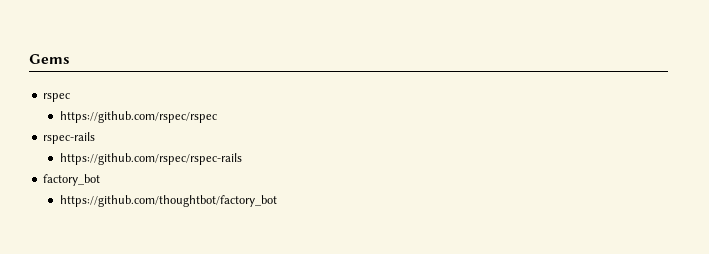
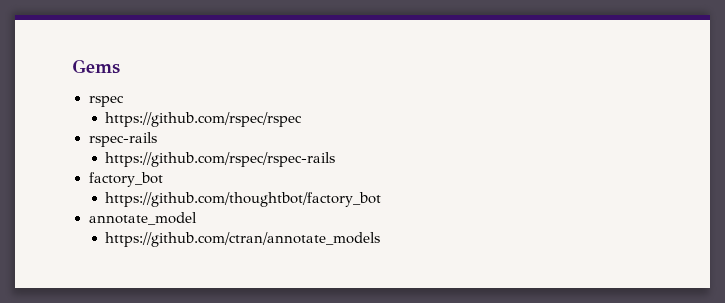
+ annotate_model
+ https://github.com/ctran/annotate_models

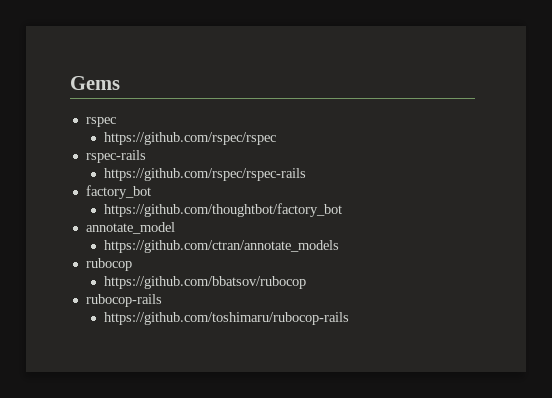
+ rubocop
+ https://github.com/bbatsov/rubocop
+ rubocop-rails
+ https://github.com/toshimaru/rubocop-rails

